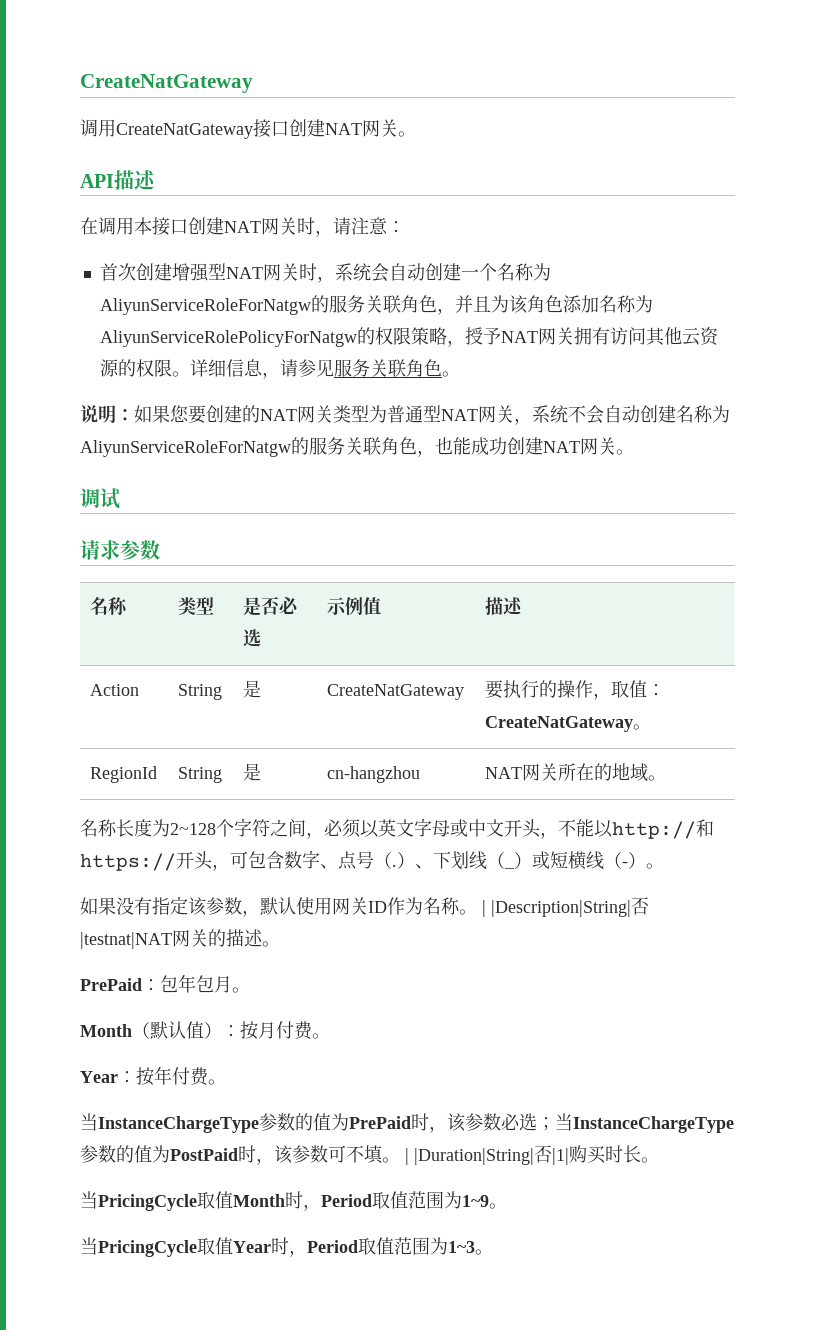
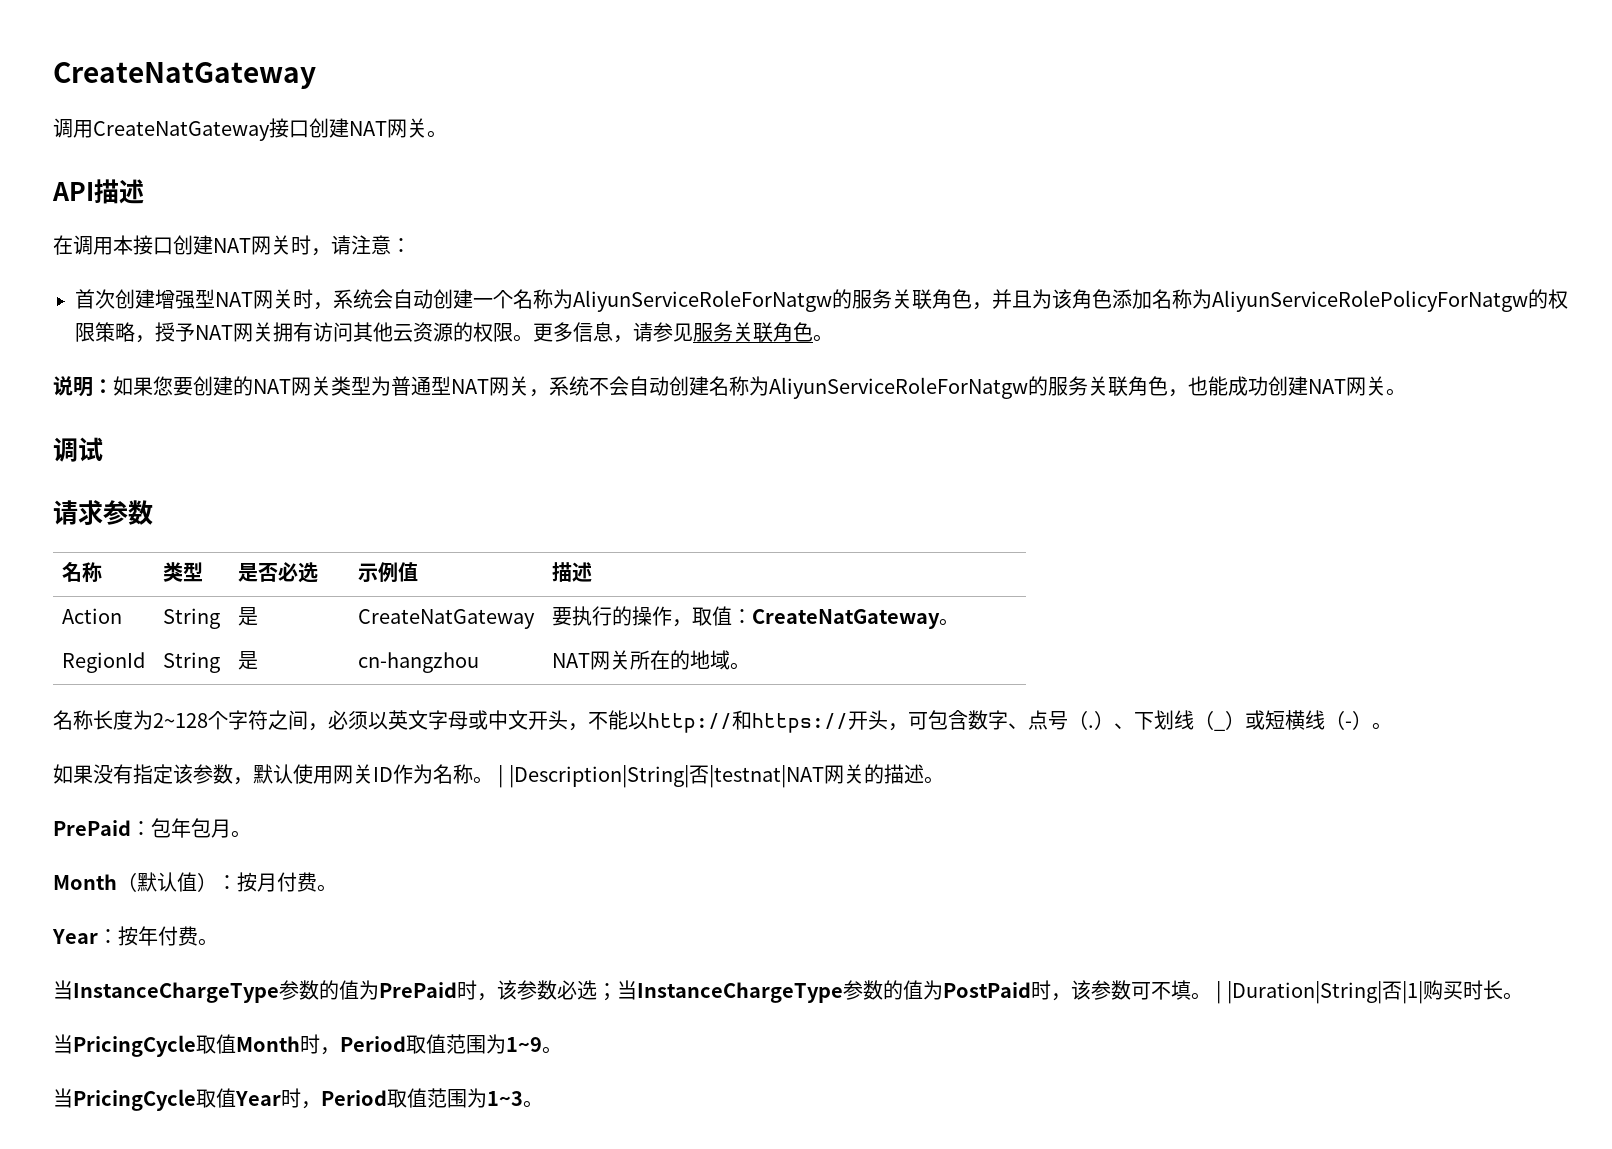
- 详细信息，请参见服务关联角色。
+ 更多信息，请参见服务关联角色。

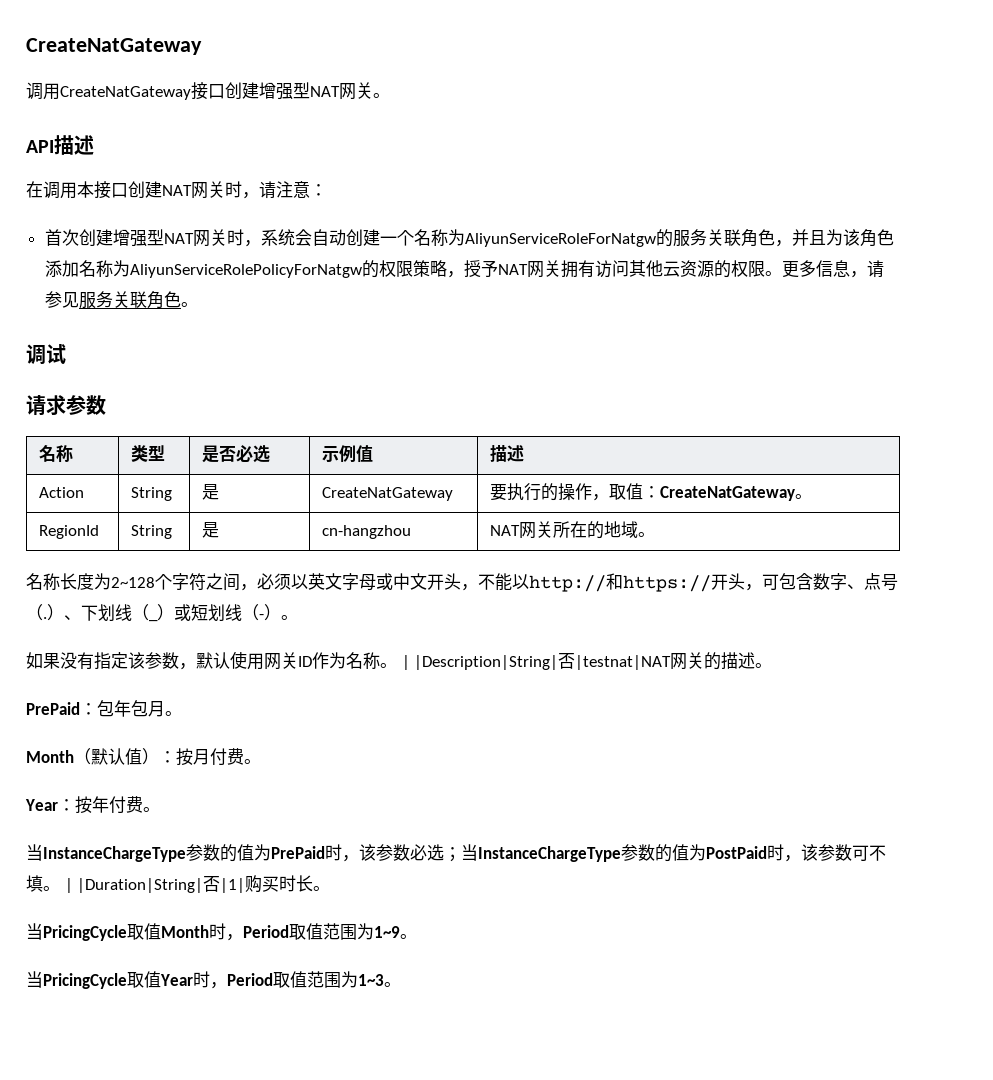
- 调用CreateNatGateway接口创建NAT网关。
+ 调用CreateNatGateway接口创建增强型NAT网关。
- 说明：如果您要创建的NAT网关类型为普通型NAT网关，系统不会自动创建名称为AliyunServiceRoleForNatgw的服务关联角色，也能成功创建NAT网关。
- 名称长度为2~128个字符之间，必须以英文字母或中文开头，不能以http://和https://开头，可包含数字、点号（.）、下划线（_）或短横线（-）。
+ 名称长度为2~128个字符之间，必须以英文字母或中文开头，不能以http://和https://开头，可包含数字、点号（.）、下划线（_）或短划线（-）。

